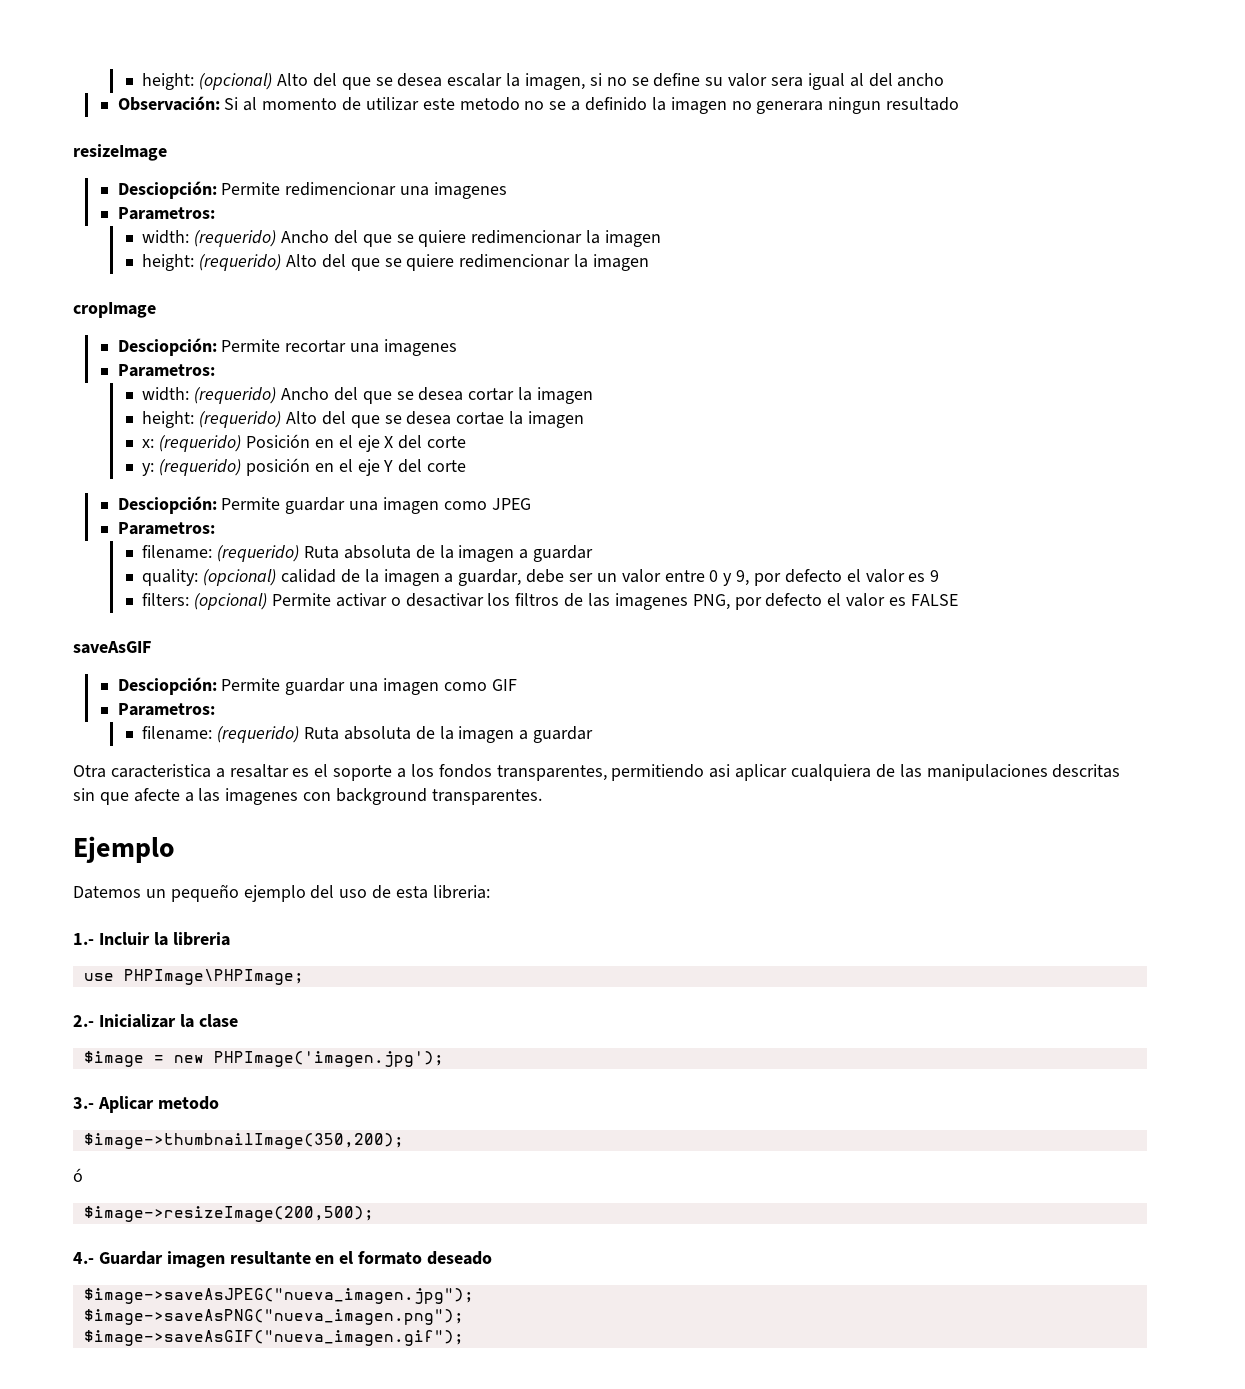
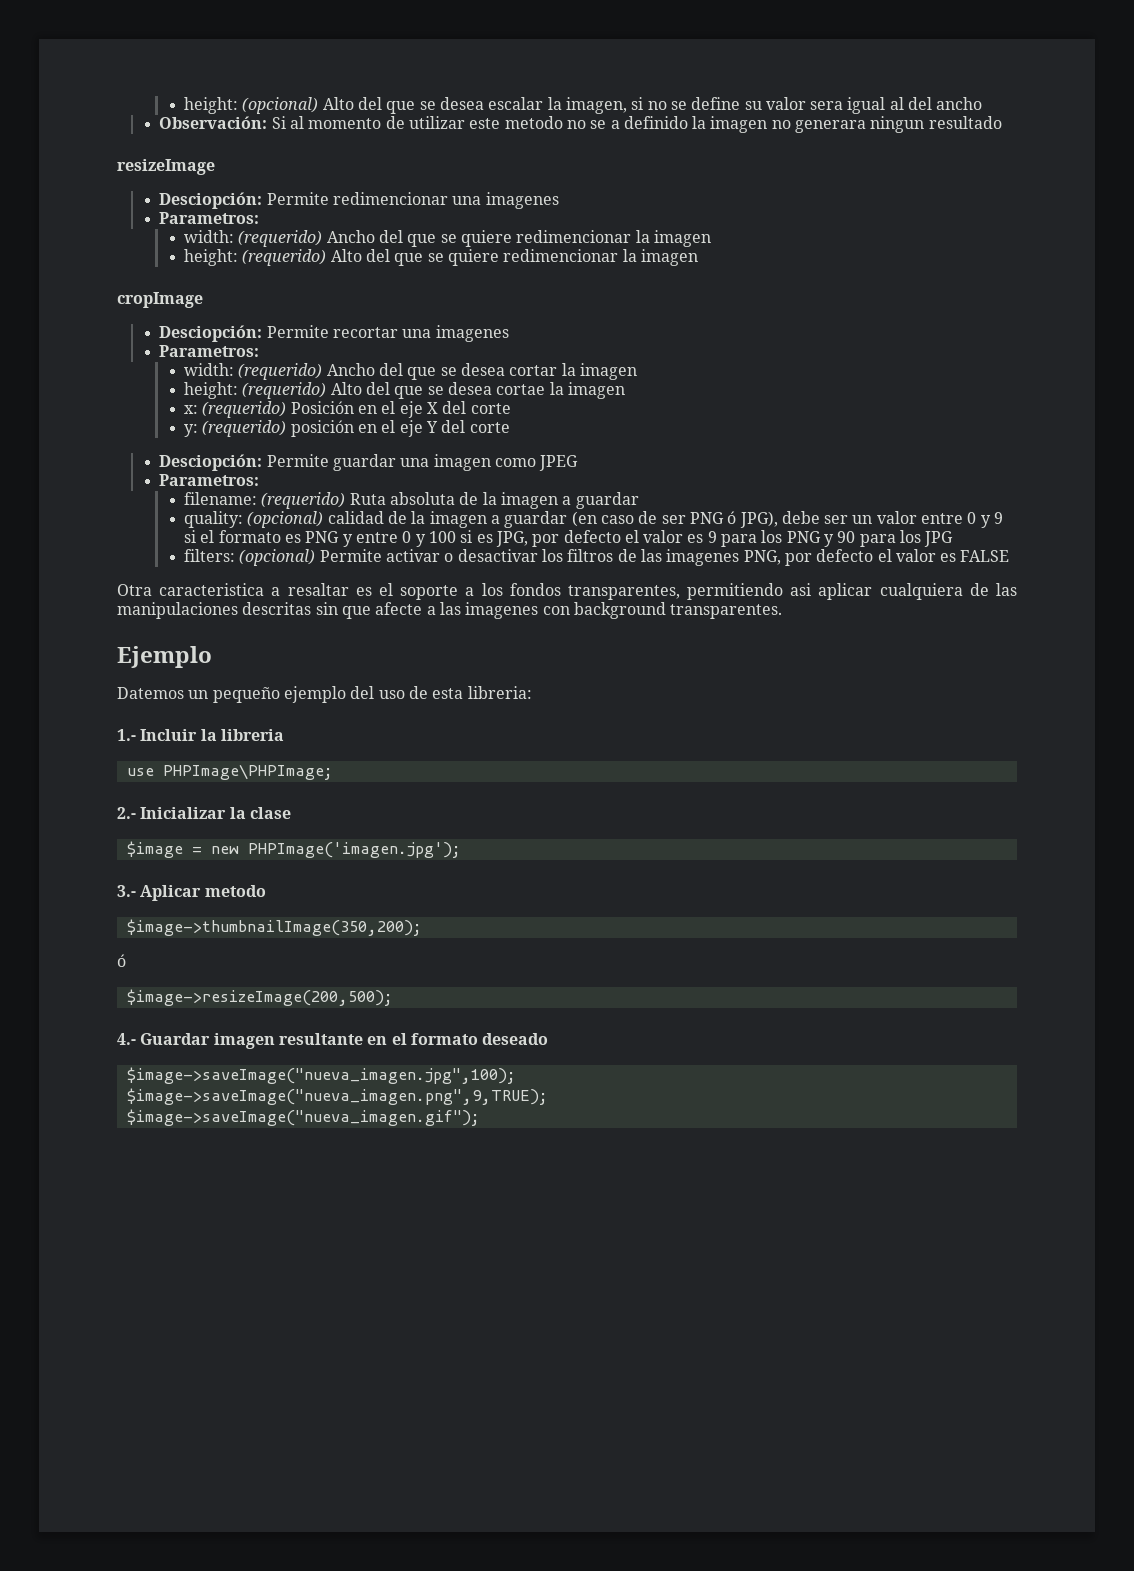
- quality: (opcional) calidad de la imagen a guardar, debe ser un valor entre 0 y 9, por defecto el valor es 9
+ quality: (opcional) calidad de la imagen a guardar (en caso de ser PNG ó JPG), debe ser un valor entre 0 y 9 si el formato es PNG y entre 0 y 100 si es JPG, por defecto el valor es 9 para los PNG y 90 para los JPG
- saveAsGIF
- Desciopción: Permite guardar una imagen como GIF
- Parametros:
- filename: (requerido) Ruta absoluta de la imagen a guardar
- $image->saveAsJPEG("nueva_imagen.jpg");
- $image->saveAsPNG("nueva_imagen.png");
- $image->saveAsGIF("nueva_imagen.gif");
+ $image->saveImage("nueva_imagen.jpg",100);
+ $image->saveImage("nueva_imagen.png",9,TRUE);
+ $image->saveImage("nueva_imagen.gif");

